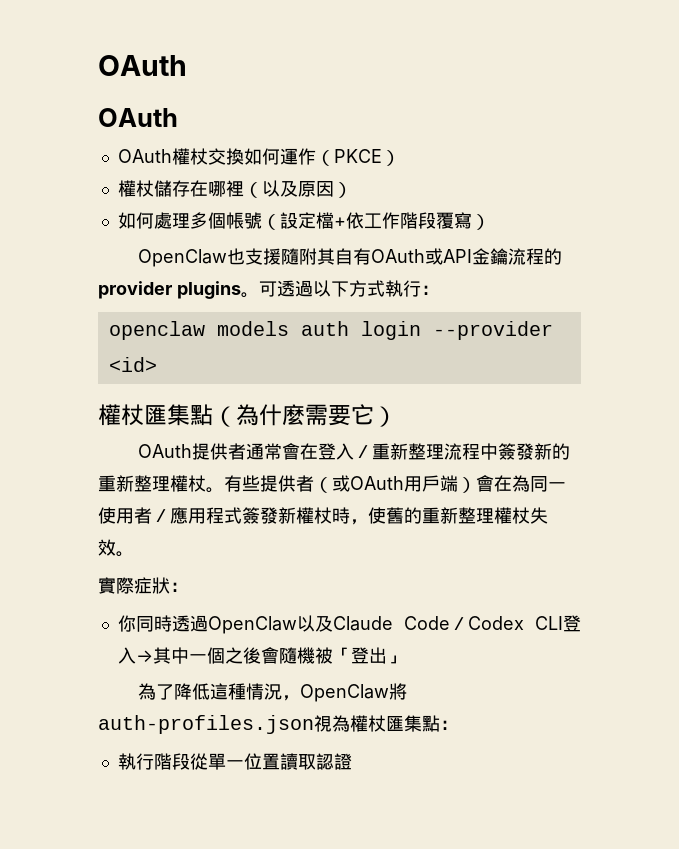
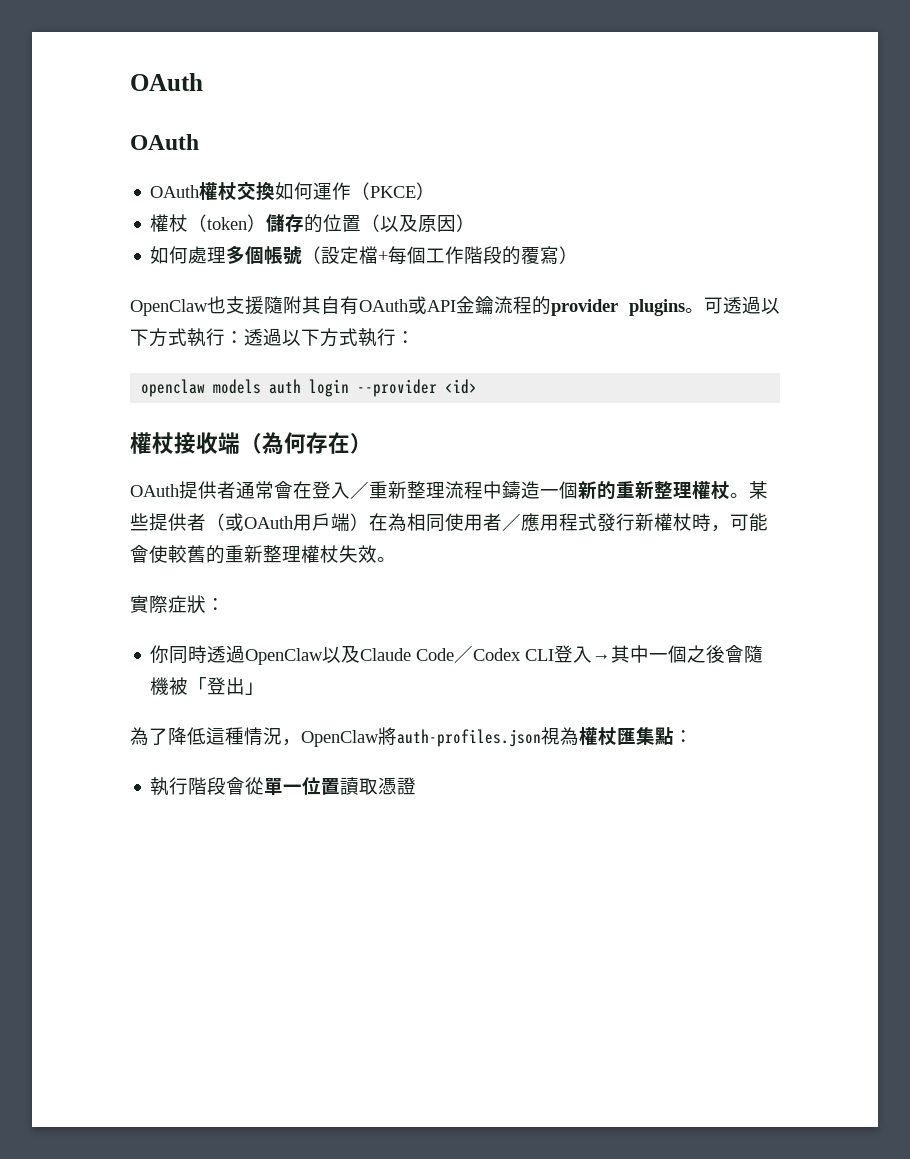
- 權杖儲存在哪裡（以及原因）
+ 權杖（token）儲存的位置（以及原因）
- 如何處理多個帳號（設定檔+依工作階段覆寫）
+ 如何處理多個帳號（設定檔+每個工作階段的覆寫）
- 可透過以下方式執行：
+ 可透過以下方式執行：透過以下方式執行：
- 權杖匯集點（為什麼需要它）
+ 權杖接收端（為何存在）
- OAuth提供者通常會在登入／重新整理流程中簽發新的重新整理權杖。
+ OAuth提供者通常會在登入／重新整理流程中鑄造一個新的重新整理權杖。
- 有些提供者（或OAuth用戶端）會在為同一使用者／應用程式簽發新權杖時，使舊的重新整理權杖失效。
+ 某些提供者（或OAuth用戶端）在為相同使用者／應用程式發行新權杖時，可能會使較舊的重新整理權杖失效。
- 執行階段從單一位置讀取認證
+ 執行階段會從單一位置讀取憑證

